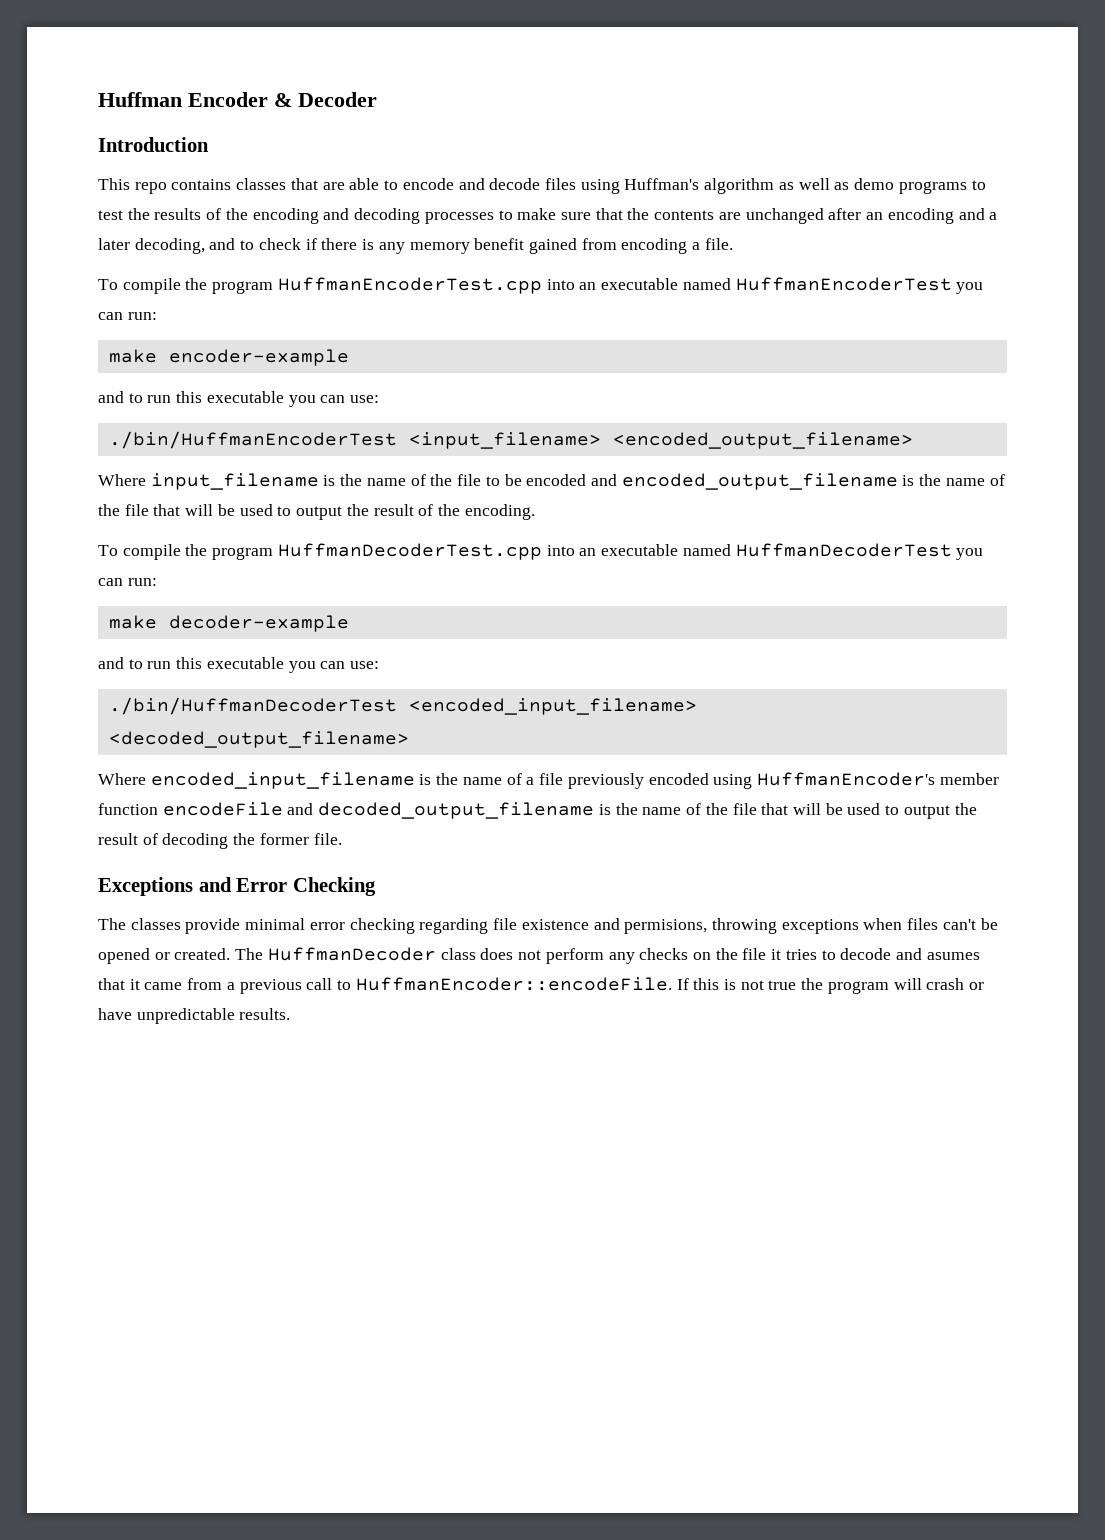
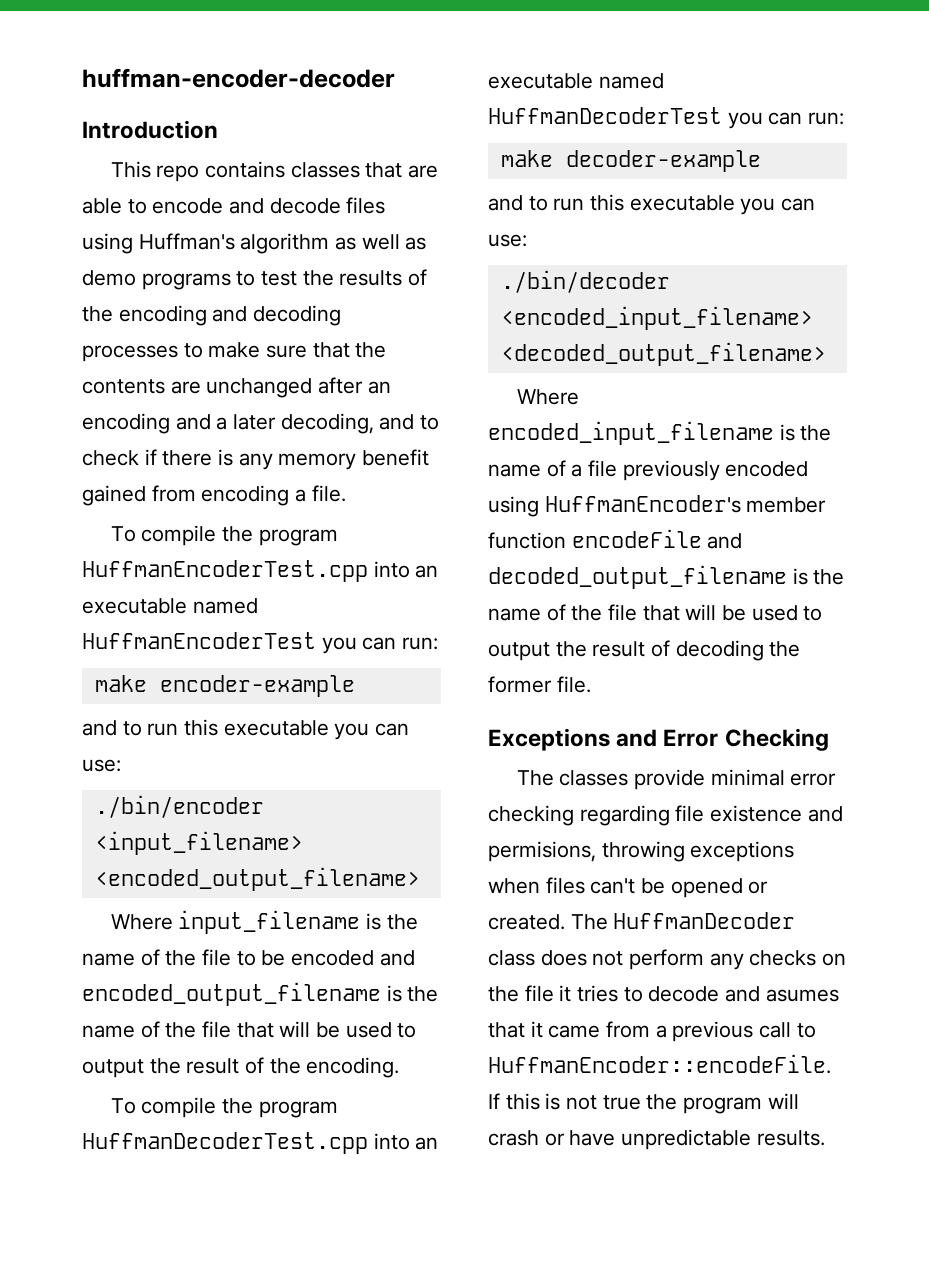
- Huffman Encoder & Decoder
+ huffman-encoder-decoder
- ./bin/HuffmanEncoderTest <input_filename> <encoded_output_filename>
+ ./bin/encoder <input_filename> <encoded_output_filename>
- ./bin/HuffmanDecoderTest <encoded_input_filename> <decoded_output_filename>
+ ./bin/decoder <encoded_input_filename> <decoded_output_filename>

